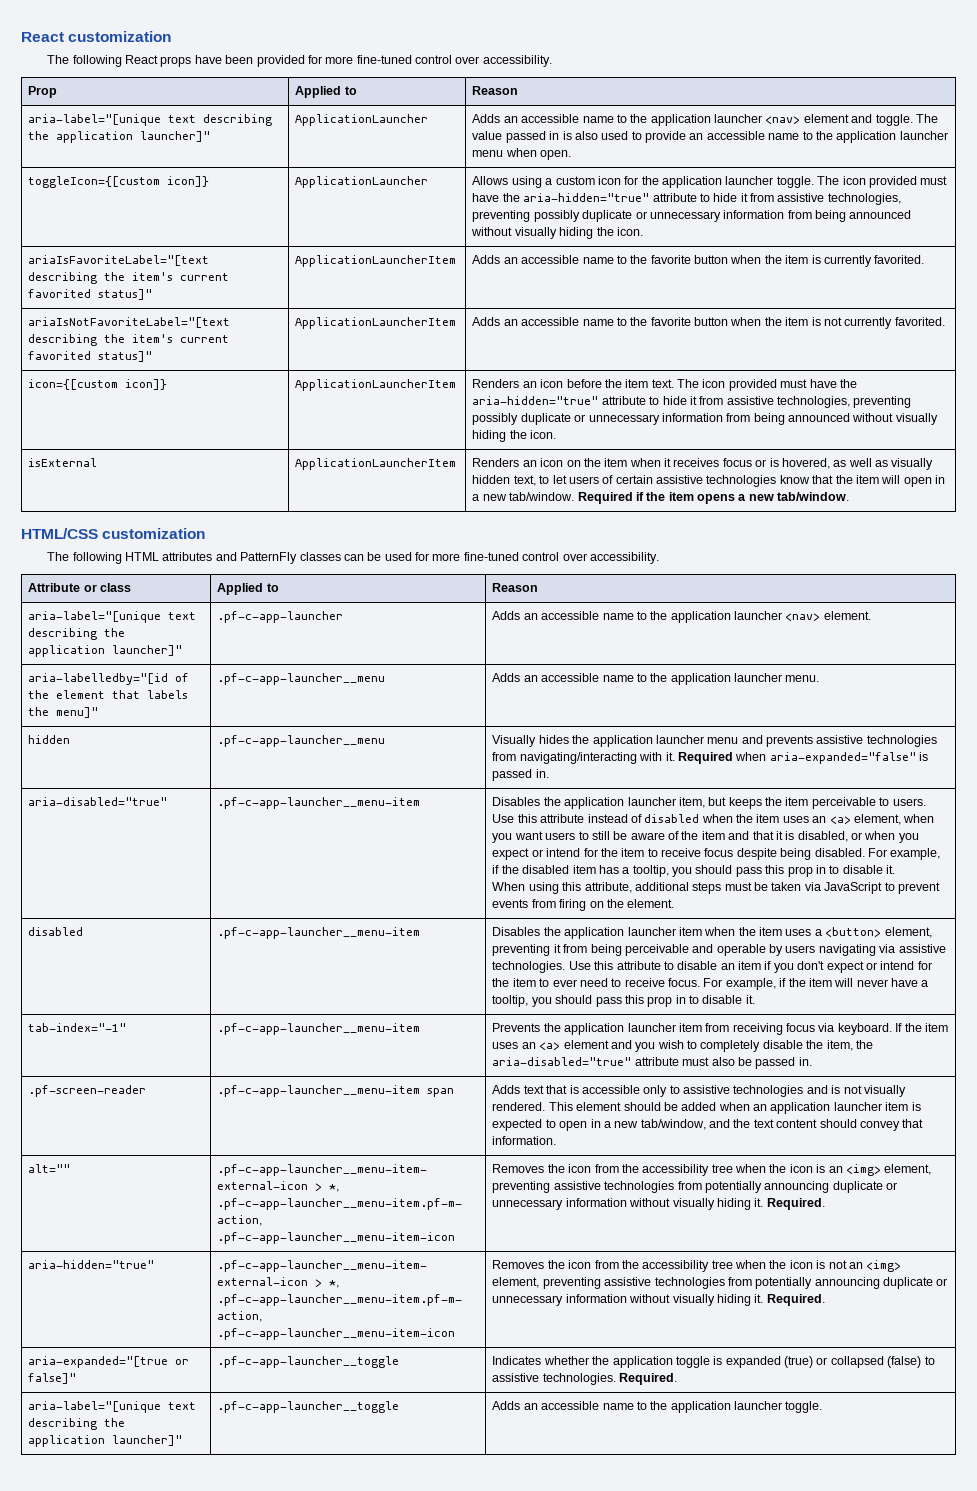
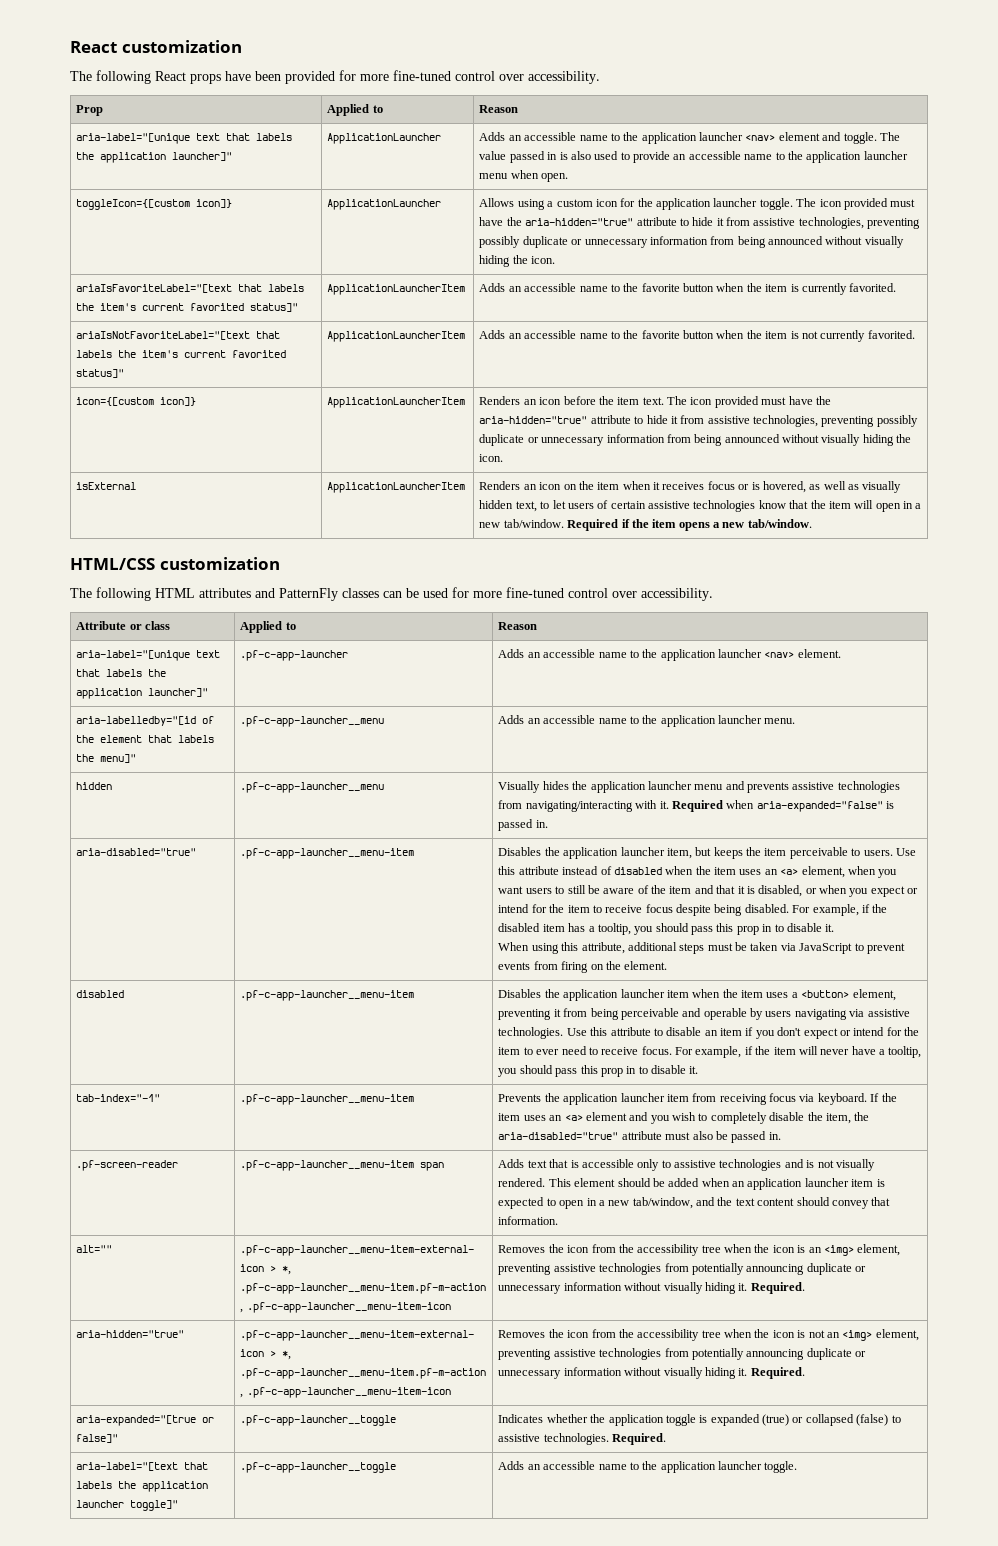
- aria-label="[unique text describing the application launcher]" | ApplicationLauncher | Adds an accessible name to the application launcher <nav> element and toggle. The value passed in is also used to provide an accessible name to the application launcher menu when open.
+ aria-label="[unique text that labels the application launcher]" | ApplicationLauncher | Adds an accessible name to the application launcher <nav> element and toggle. The value passed in is also used to provide an accessible name to the application launcher menu when open.
- ariaIsFavoriteLabel="[text describing the item's current favorited status]" | ApplicationLauncherItem | Adds an accessible name to the favorite button when the item is currently favorited.
+ ariaIsFavoriteLabel="[text that labels the item's current favorited status]" | ApplicationLauncherItem | Adds an accessible name to the favorite button when the item is currently favorited.
- ariaIsNotFavoriteLabel="[text describing the item's current favorited status]" | ApplicationLauncherItem | Adds an accessible name to the favorite button when the item is not currently favorited.
+ ariaIsNotFavoriteLabel="[text that labels the item's current favorited status]" | ApplicationLauncherItem | Adds an accessible name to the favorite button when the item is not currently favorited.
- aria-label="[unique text describing the application launcher]" | .pf-c-app-launcher | Adds an accessible name to the application launcher <nav> element.
+ aria-label="[unique text that labels the application launcher]" | .pf-c-app-launcher | Adds an accessible name to the application launcher <nav> element.
- aria-label="[unique text describing the application launcher]" | .pf-c-app-launcher__toggle | Adds an accessible name to the application launcher toggle.
+ aria-label="[text that labels the application launcher toggle]" | .pf-c-app-launcher__toggle | Adds an accessible name to the application launcher toggle.

